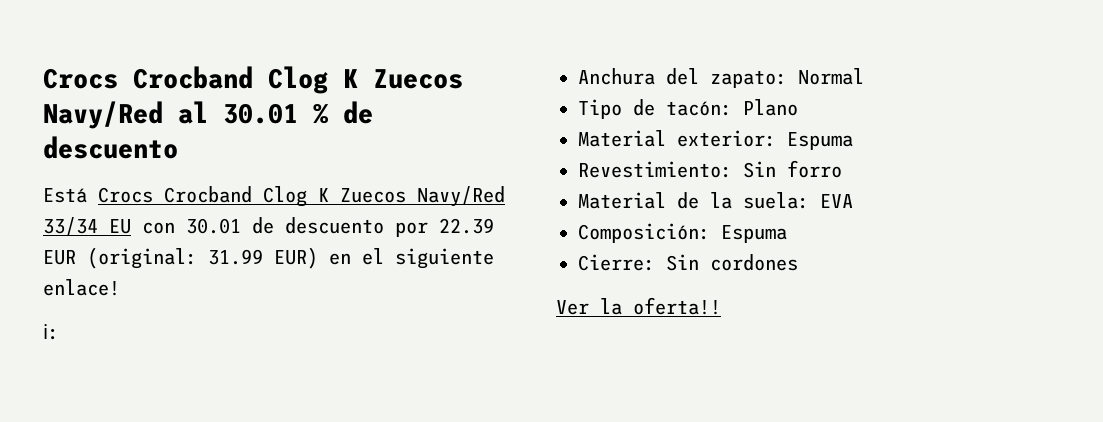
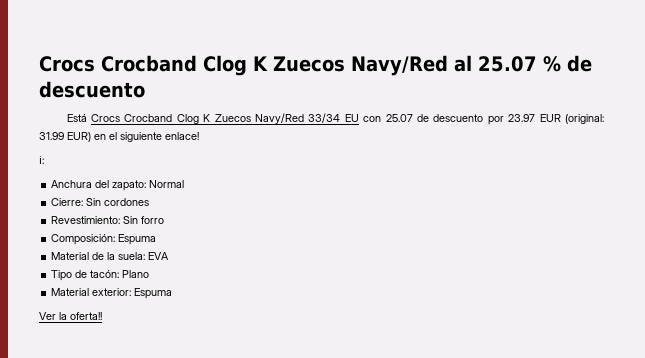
- Crocs Crocband Clog K Zuecos Navy/Red al 30.01 % de descuento
+ Crocs Crocband Clog K Zuecos Navy/Red al 25.07 % de descuento
- Está Crocs Crocband Clog K Zuecos Navy/Red 33/34 EU con 30.01 de descuento por 22.39 EUR (original: 31.99 EUR) en el siguiente enlace!
+ Está Crocs Crocband Clog K Zuecos Navy/Red 33/34 EU con 25.07 de descuento por 23.97 EUR (original: 31.99 EUR) en el siguiente enlace!
+ Cierre: Sin cordones
+ Revestimiento: Sin forro
+ Composición: Espuma
+ Material de la suela: EVA
- Revestimiento: Sin forro
- Material de la suela: EVA
- Composición: Espuma
- Cierre: Sin cordones

